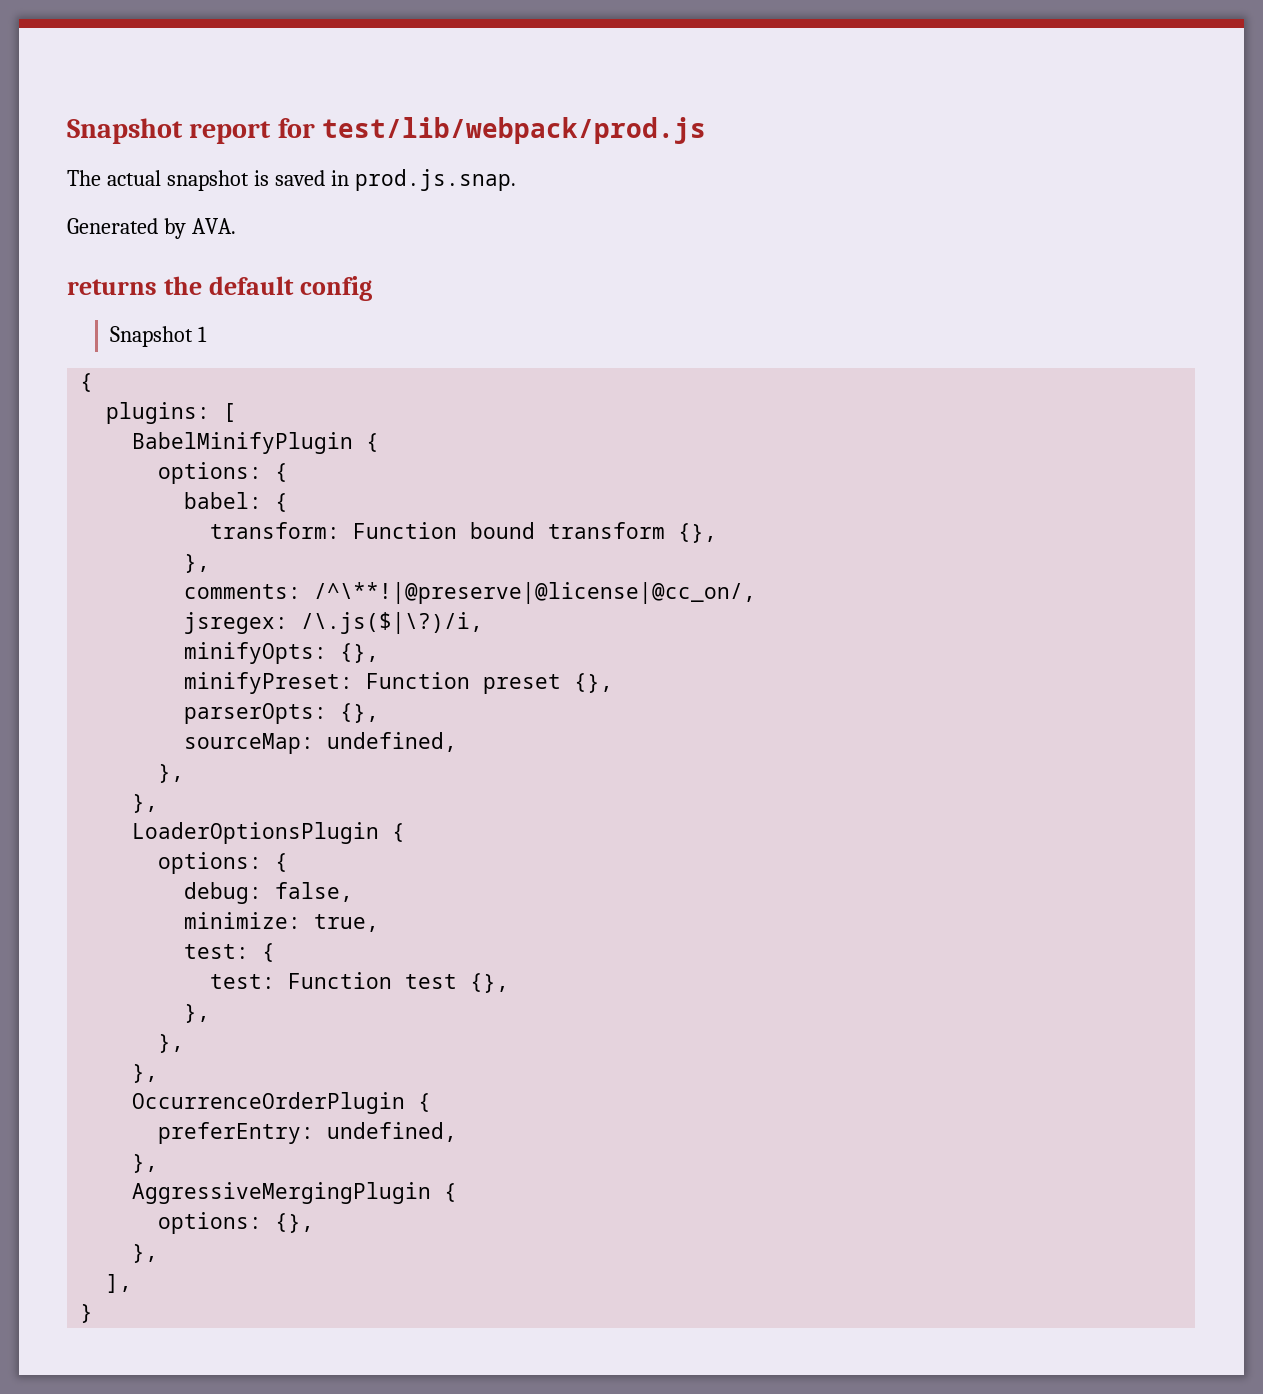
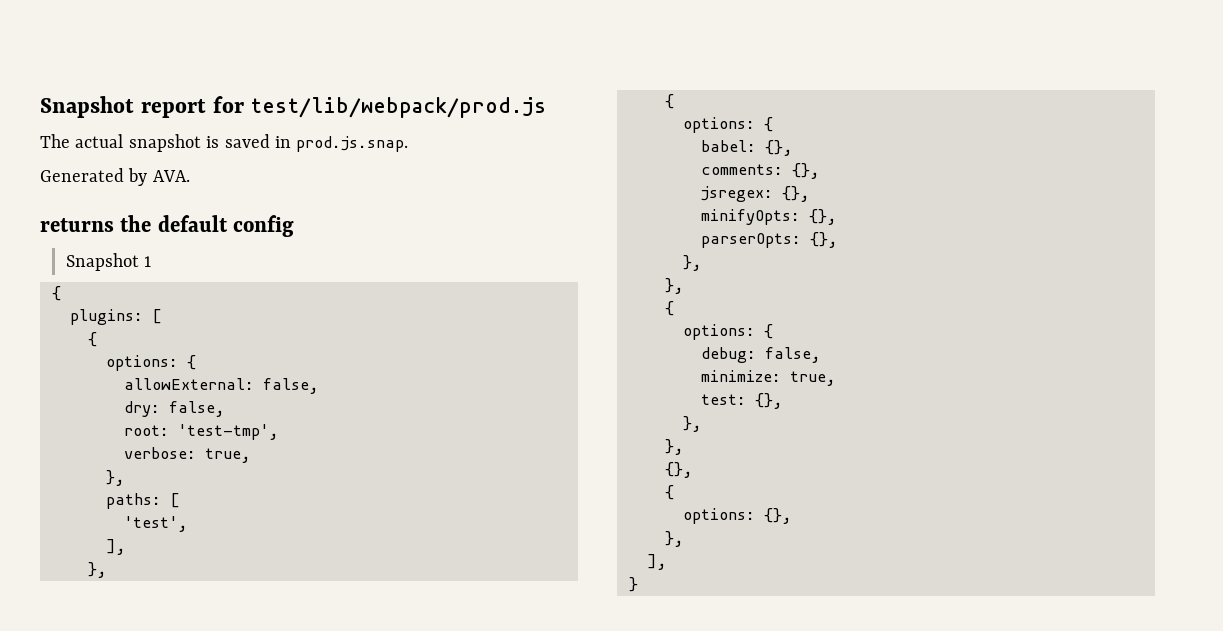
  plugins: [
- BabelMinifyPlugin {
+ {
+ options: {
+ allowExternal: false,
+ dry: false,
+ root: 'test-tmp',
+ verbose: true,
+ },
+ paths: [
+ 'test',
+ ],
+ },
+ {
- babel: {
- transform: Function bound transform {},
- },
+ babel: {},
- comments: /^\**!|@preserve|@license|@cc_on/,
+ comments: {},
- jsregex: /\.js($|\?)/i,
+ jsregex: {},
- minifyPreset: Function preset {},
  parserOpts: {},
- sourceMap: undefined,
  },
  },
- LoaderOptionsPlugin {
+ {
- test: {
- test: Function test {},
+ test: {},
  },
  },
- },
- OccurrenceOrderPlugin {
- preferEntry: undefined,
- },
- AggressiveMergingPlugin {
+ {},
+ {

